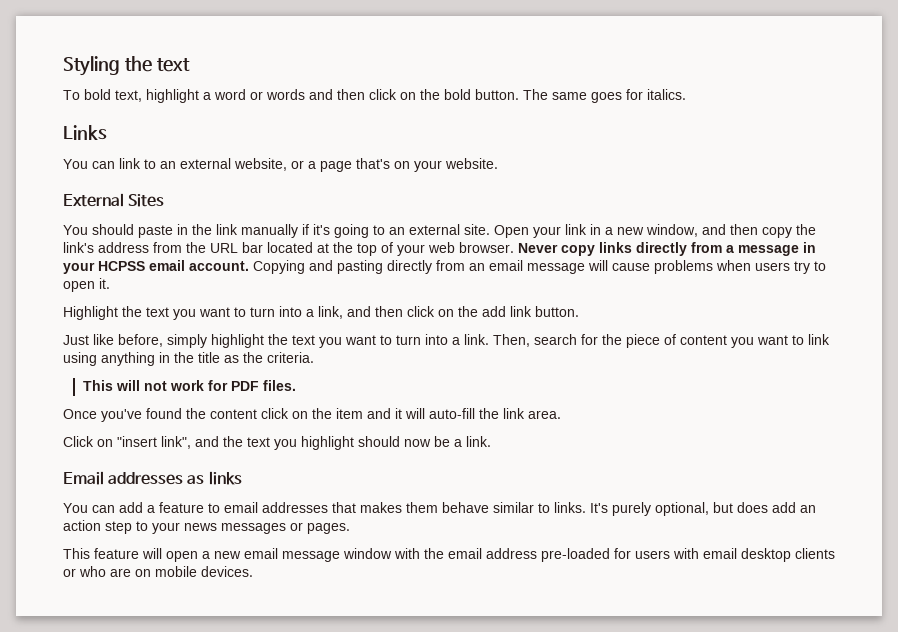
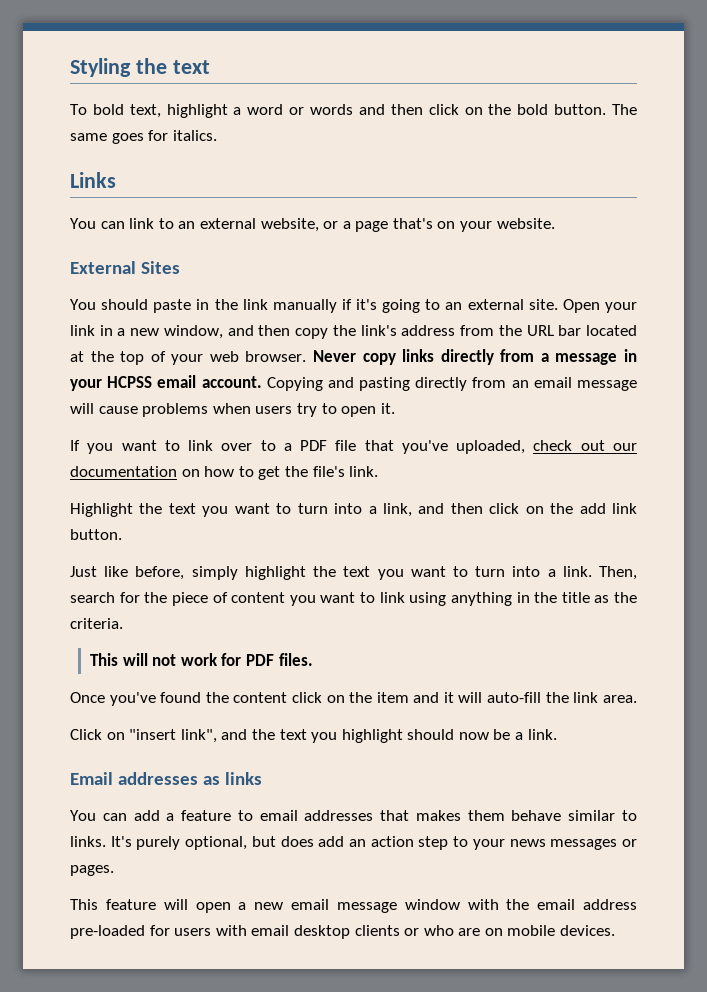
+ If you want to link over to a PDF file that you've uploaded, check out our documentation on how to get the file's link.

